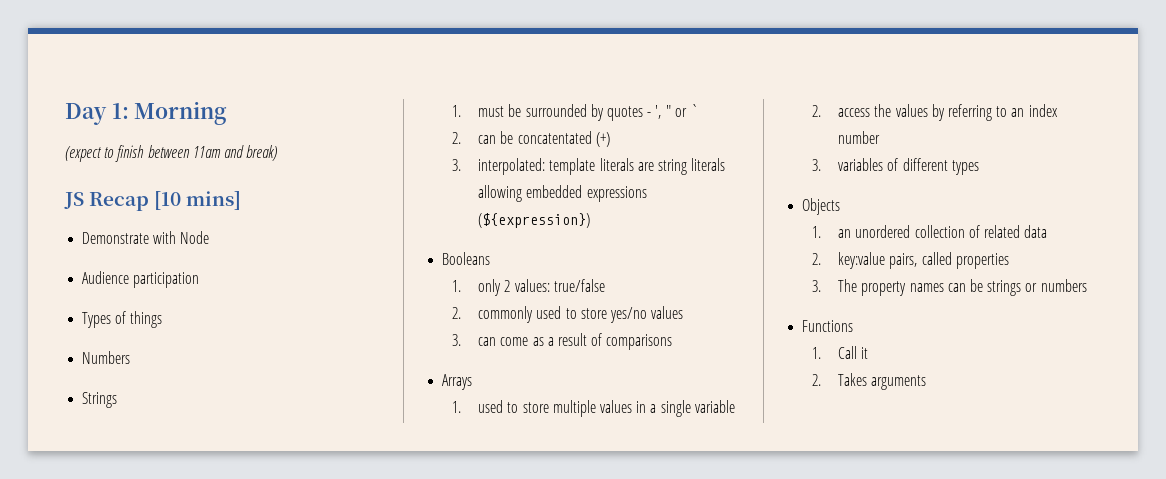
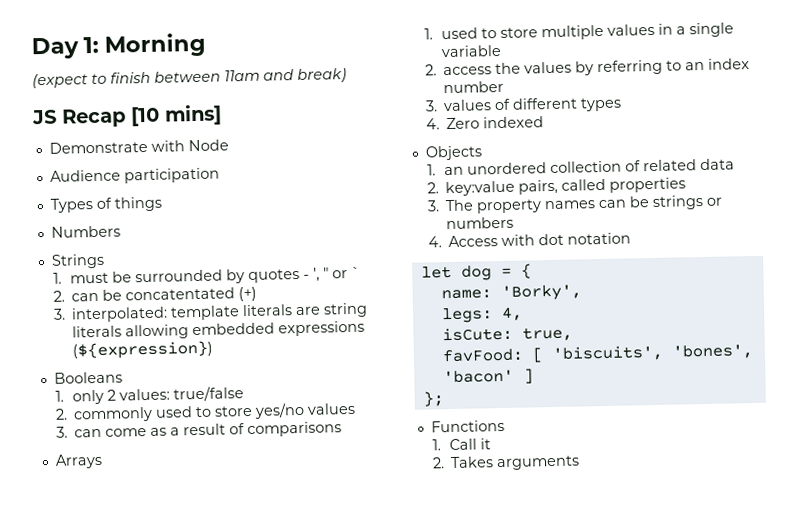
- 3. variables of different types
+ 3. values of different types
+ 4. Zero indexed
+ 4. Access with dot notation
+ let dog = {
+ name: 'Borky',
+ legs: 4,
+ isCute: true,
+ favFood: [ 'biscuits', 'bones', 'bacon' ]
+ };

